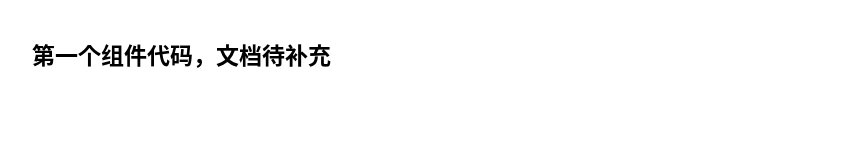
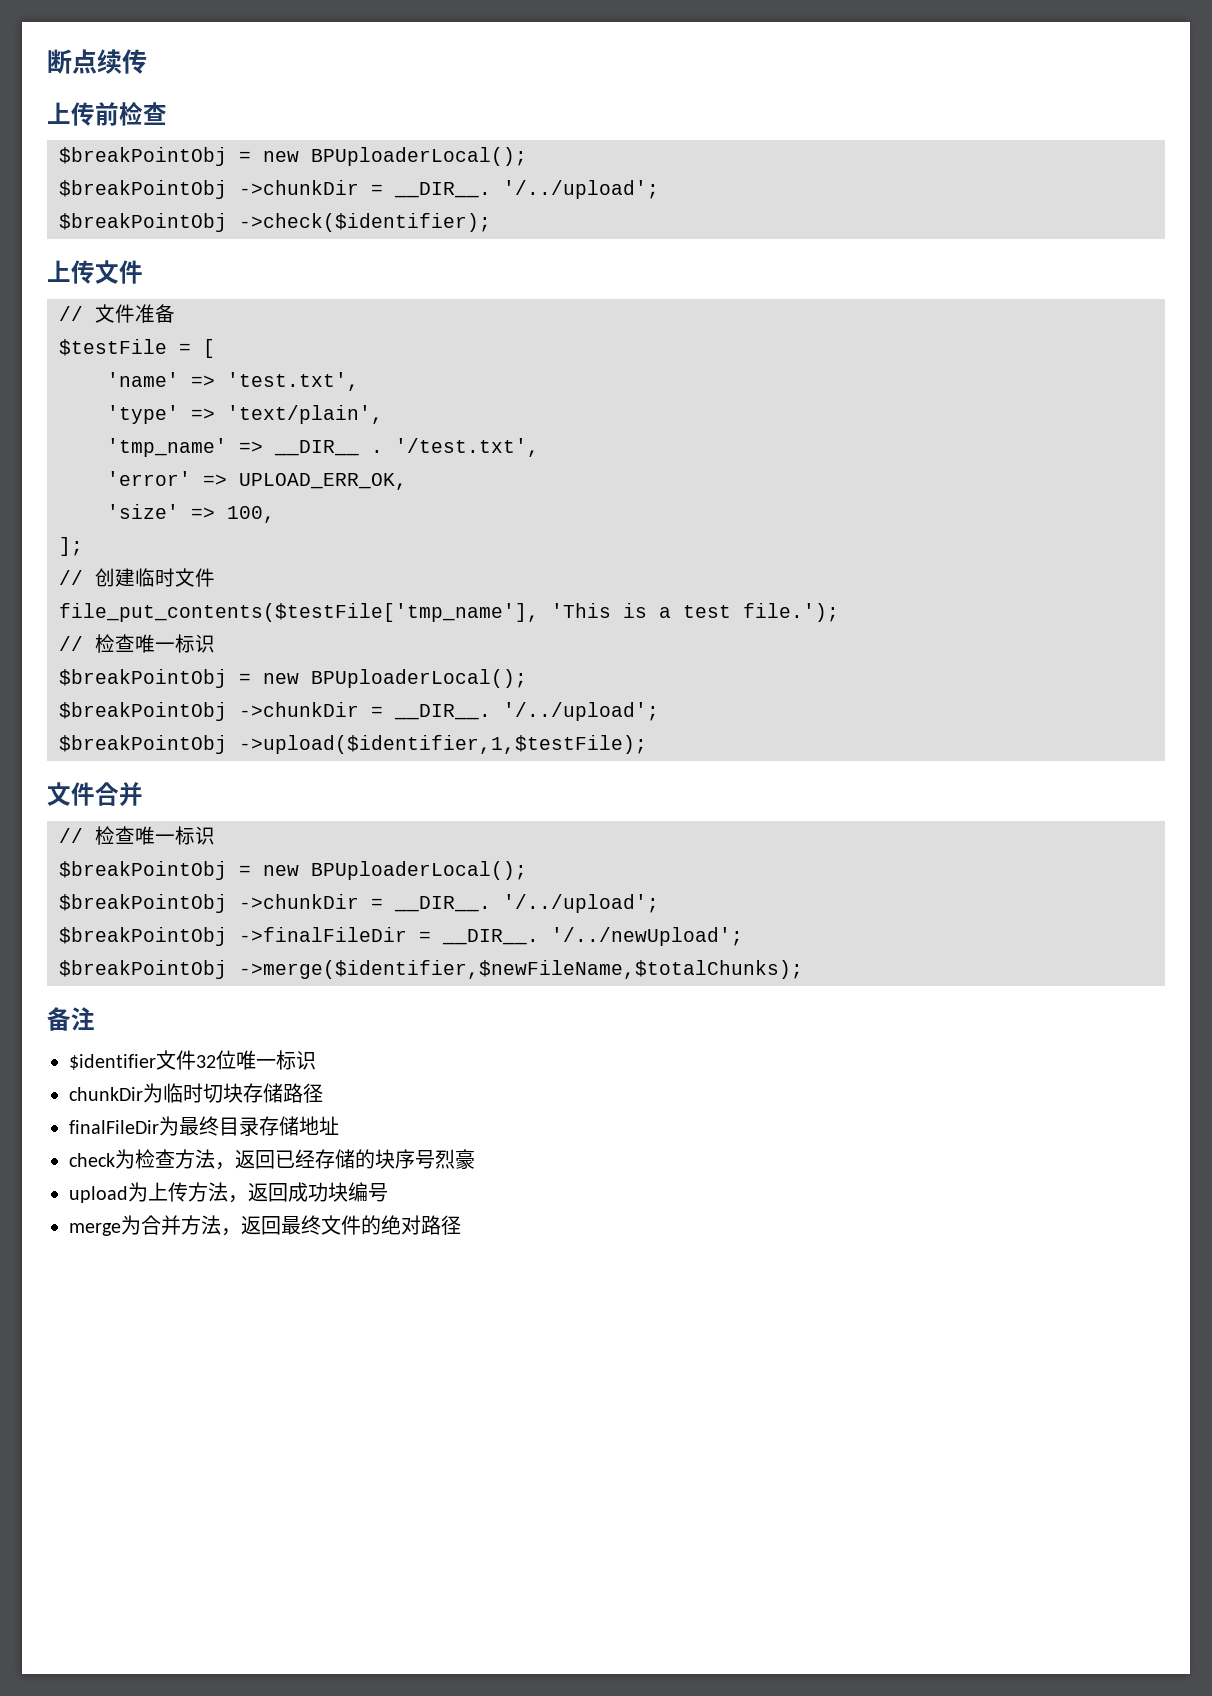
- 第一个组件代码，文档待补充
+ 断点续传
+ 上传前检查
+ $breakPointObj = new BPUploaderLocal();
+ $breakPointObj ->chunkDir = __DIR__. '/../upload';
+ $breakPointObj ->check($identifier);
+ 上传文件
+ // 文件准备
+ $testFile = [
+ 'name' => 'test.txt',
+ 'type' => 'text/plain',
+ 'tmp_name' => __DIR__ . '/test.txt',
+ 'error' => UPLOAD_ERR_OK,
+ 'size' => 100,
+ ];
+ // 创建临时文件
+ file_put_contents($testFile['tmp_name'], 'This is a test file.');
+ // 检查唯一标识
+ $breakPointObj = new BPUploaderLocal();
+ $breakPointObj ->chunkDir = __DIR__. '/../upload';
+ $breakPointObj ->upload($identifier,1,$testFile);
+ 文件合并
+ // 检查唯一标识
+ $breakPointObj = new BPUploaderLocal();
+ $breakPointObj ->chunkDir = __DIR__. '/../upload';
+ $breakPointObj ->finalFileDir = __DIR__. '/../newUpload';
+ $breakPointObj ->merge($identifier,$newFileName,$totalChunks);
+ 备注
+ $identifier文件32位唯一标识
+ chunkDir为临时切块存储路径
+ finalFileDir为最终目录存储地址
+ check为检查方法，返回已经存储的块序号烈豪
+ upload为上传方法，返回成功块编号
+ merge为合并方法，返回最终文件的绝对路径

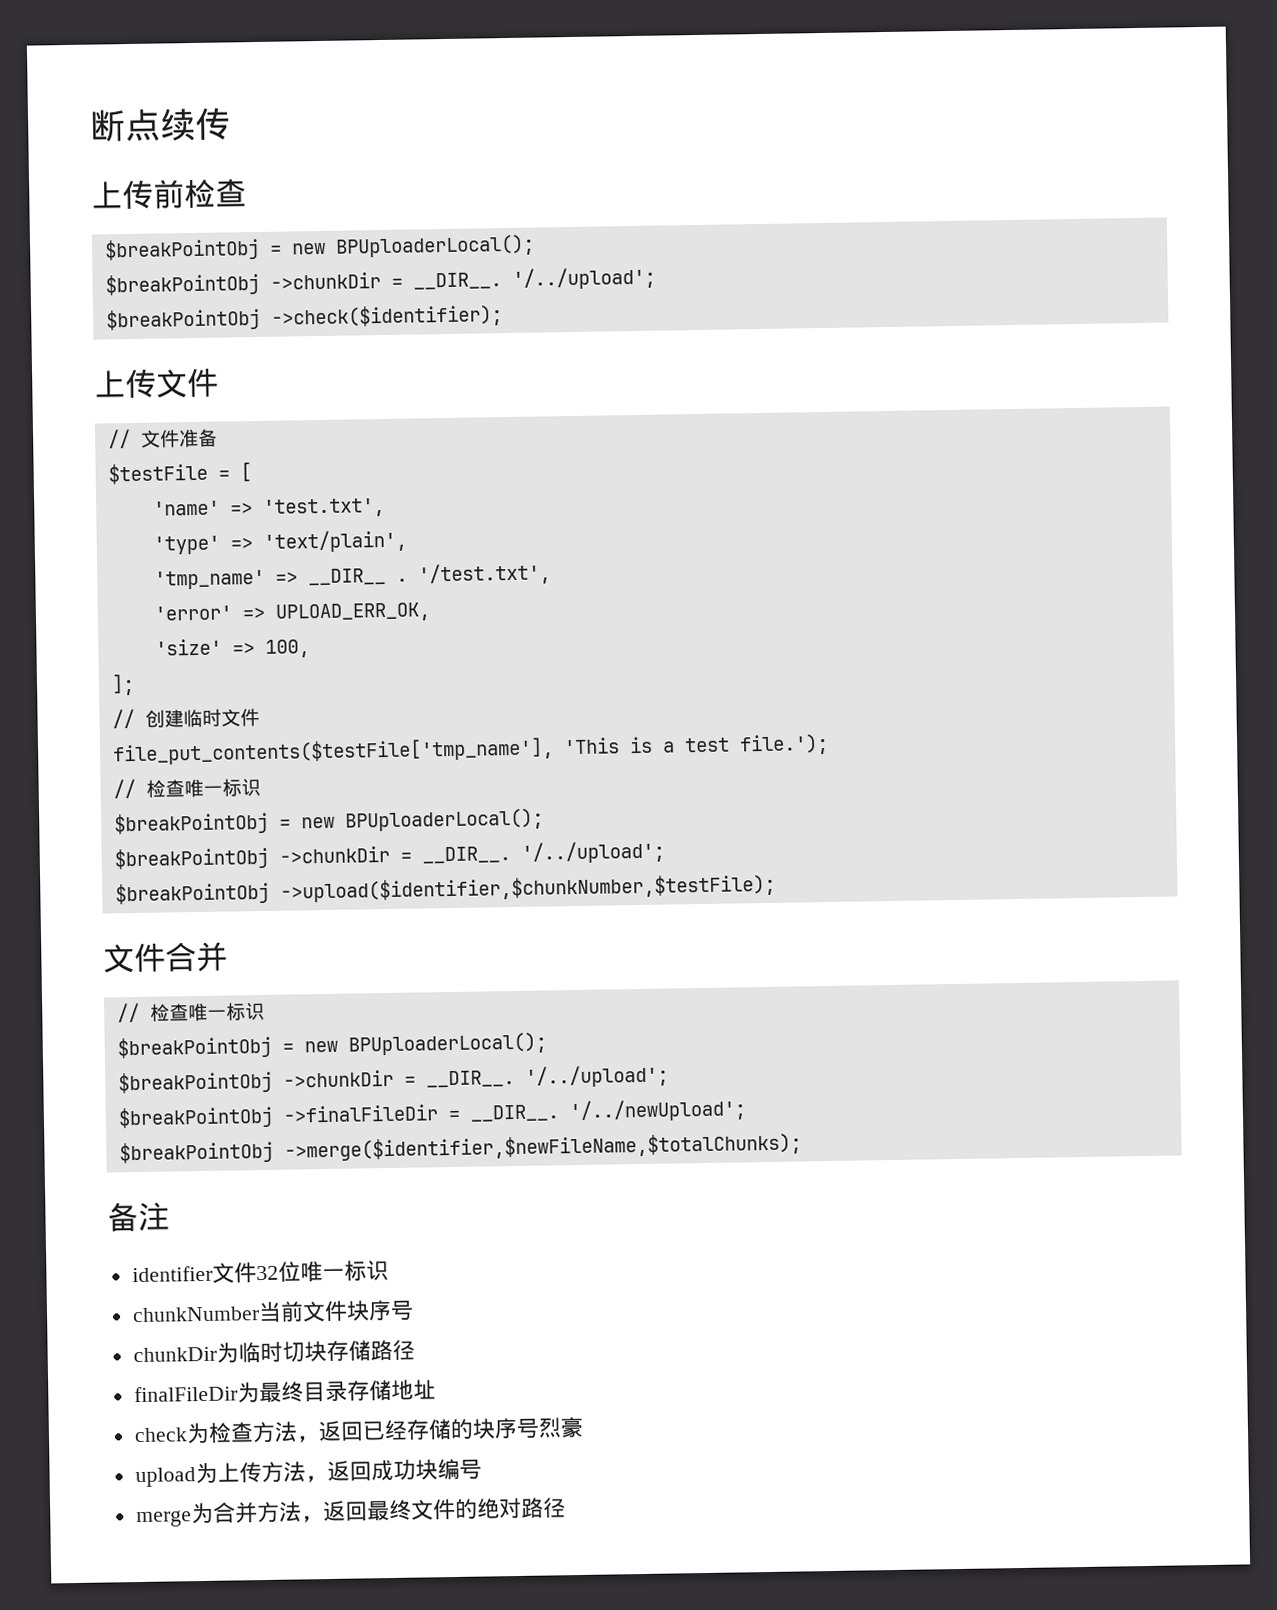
- $breakPointObj ->upload($identifier,1,$testFile);
+ $breakPointObj ->upload($identifier,$chunkNumber,$testFile);
- $identifier文件32位唯一标识
+ identifier文件32位唯一标识
+ chunkNumber当前文件块序号

